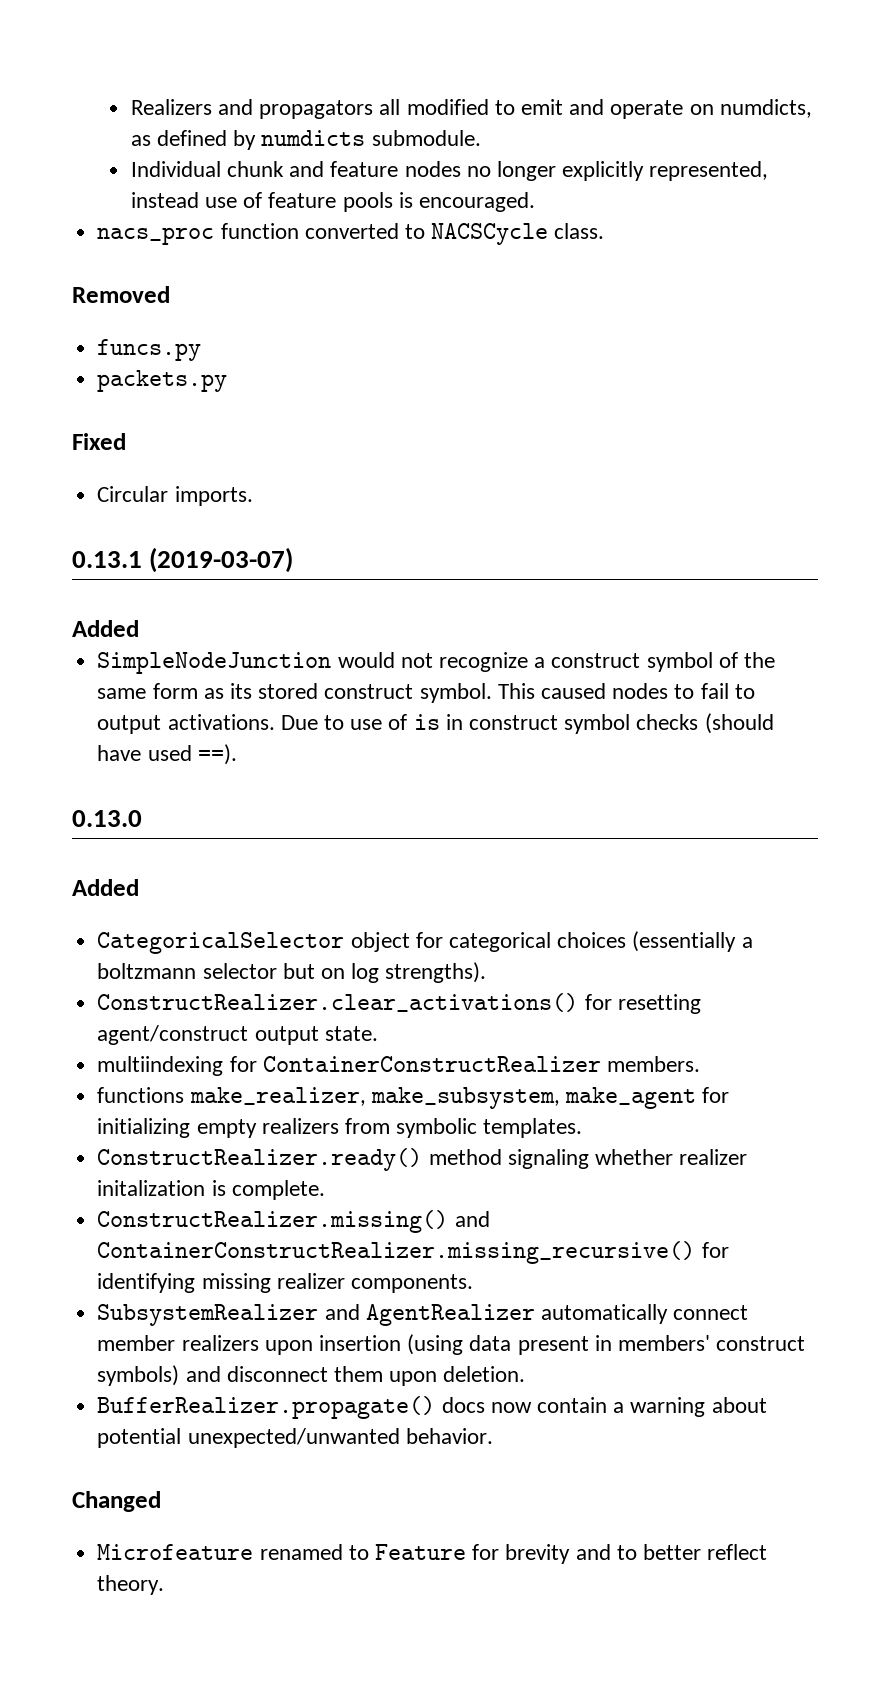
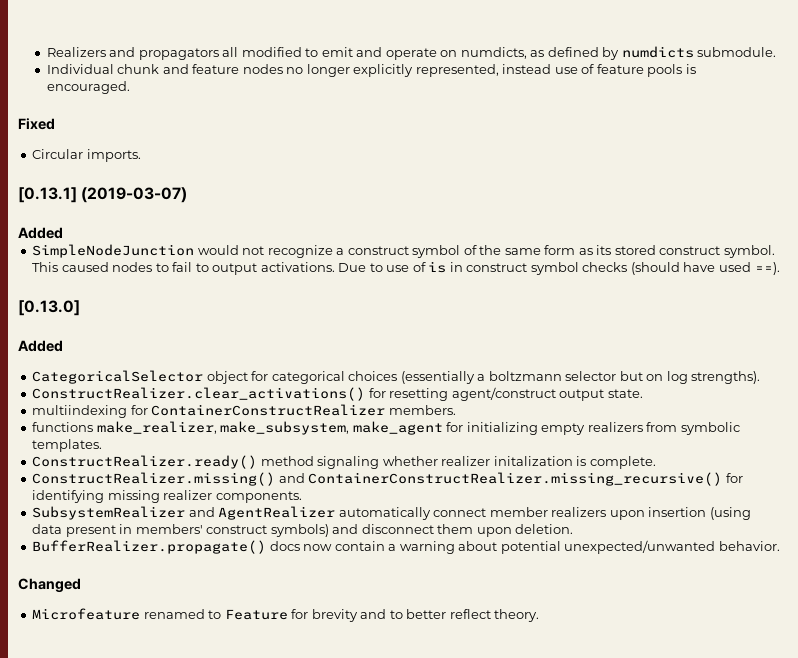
- nacs_proc function converted to NACSCycle class.
- Removed
- funcs.py
- packets.py
- 0.13.1 (2019-03-07)
+ [0.13.1] (2019-03-07)
- 0.13.0
+ [0.13.0]

